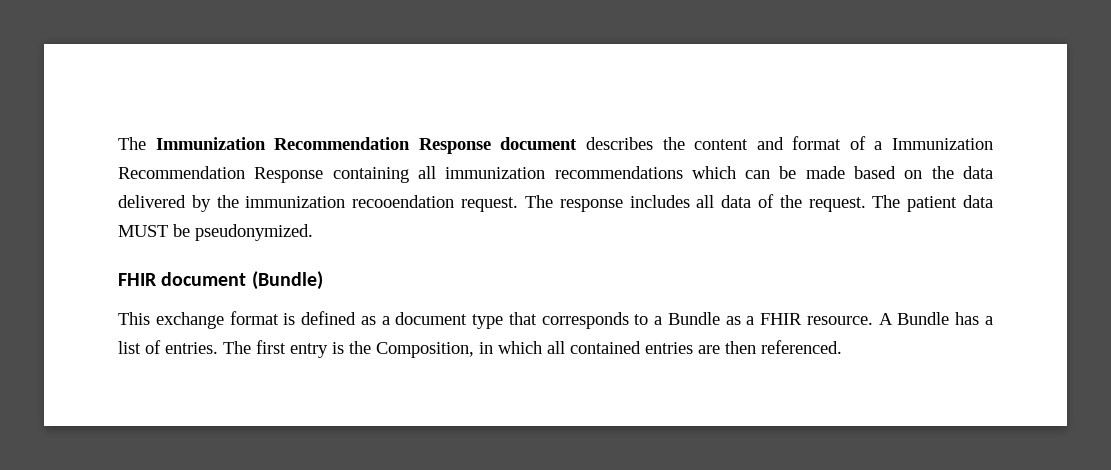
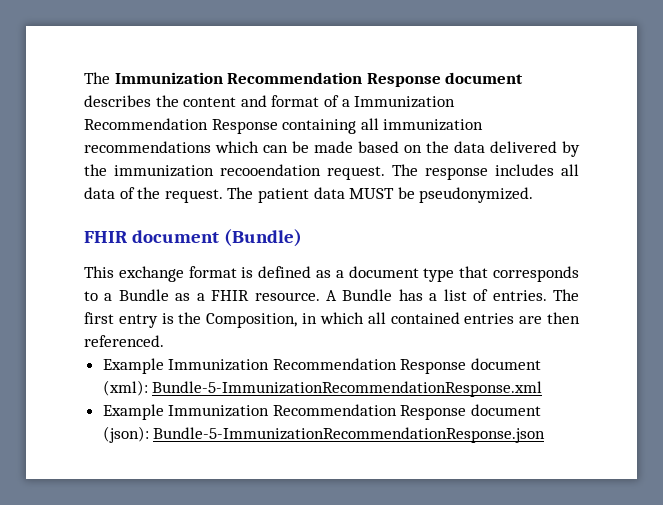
+ Example Immunization Recommendation Response document (xml): Bundle-5-ImmunizationRecommendationResponse.xml
+ Example Immunization Recommendation Response document (json): Bundle-5-ImmunizationRecommendationResponse.json

